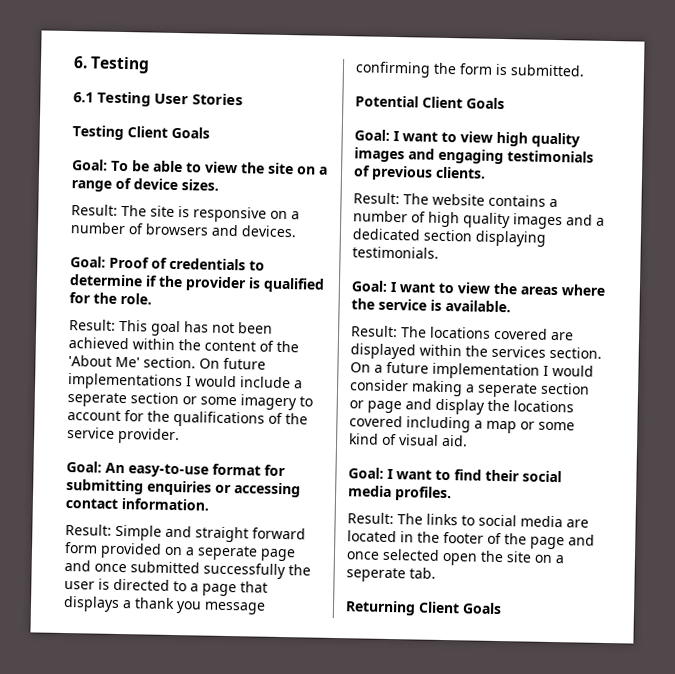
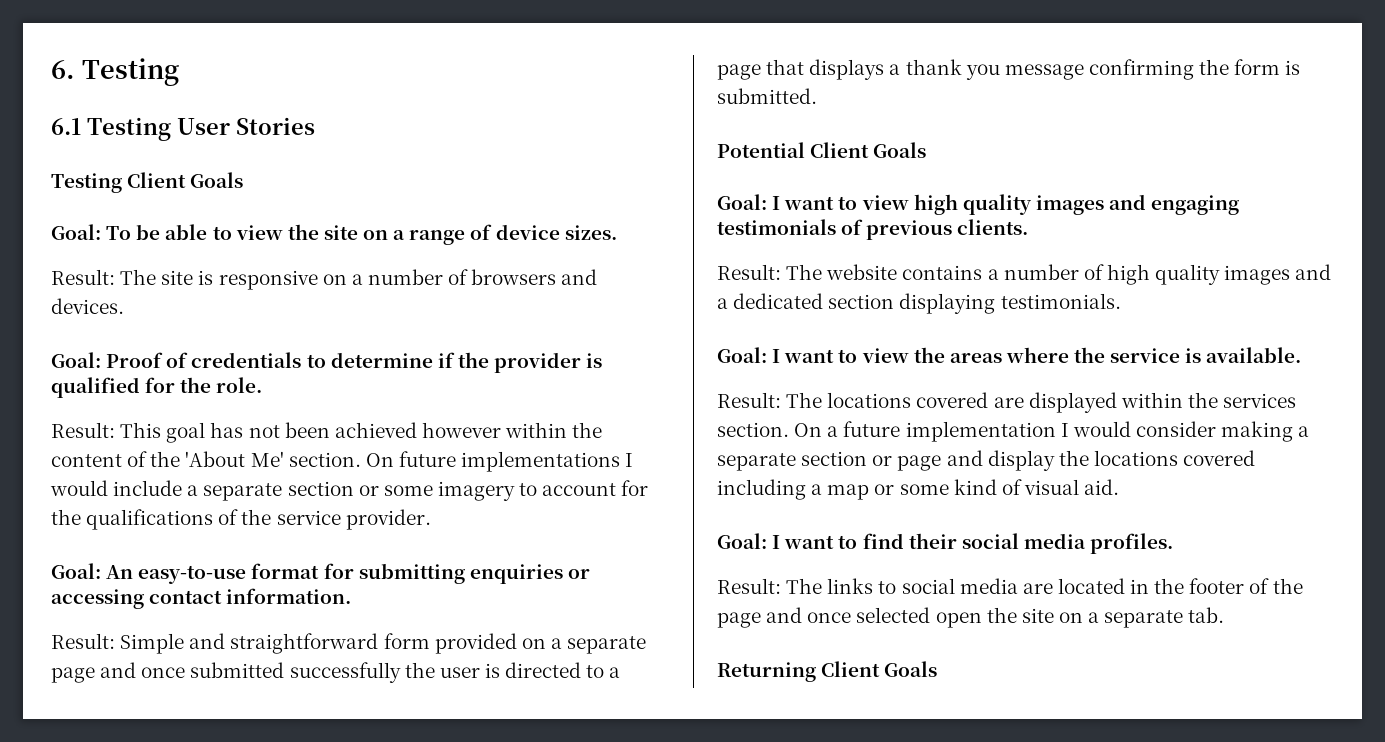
- Result: This goal has not been achieved within the content of the 'About Me' section.
+ Result: This goal has not been achieved however within the content of the 'About Me' section.
- On future implementations I would include a seperate section or some imagery to account for the qualifications of the service provider.
+ On future implementations I would include a separate section or some imagery to account for the qualifications of the service provider.
- Result: Simple and straight forward form provided on a seperate page and once submitted successfully the user is directed to a page that displays a thank you message confirming the form is submitted.
+ Result: Simple and straightforward form provided on a separate page and once submitted successfully the user is directed to a page that displays a thank you message confirming the form is submitted.
- On a future implementation I would consider making a seperate section or page and display the locations covered including a map or some kind of visual aid.
+ On a future implementation I would consider making a separate section or page and display the locations covered including a map or some kind of visual aid.
- Result: The links to social media are located in the footer of the page and once selected open the site on a seperate tab.
+ Result: The links to social media are located in the footer of the page and once selected open the site on a separate tab.

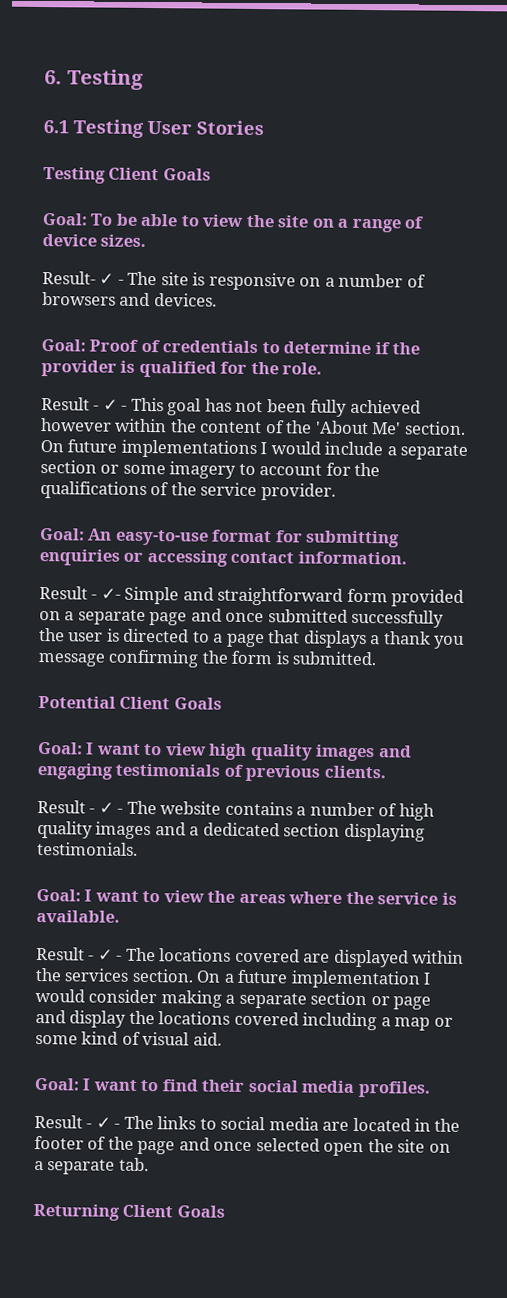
- Result: The site is responsive on a number of browsers and devices.
+ Result- ✓ - The site is responsive on a number of browsers and devices.
- Result: This goal has not been achieved however within the content of the 'About Me' section.
+ Result - ✓ - This goal has not been fully achieved however within the content of the 'About Me' section.
- Result: Simple and straightforward form provided on a separate page and once submitted successfully the user is directed to a page that displays a thank you message confirming the form is submitted.
+ Result - ✓- Simple and straightforward form provided on a separate page and once submitted successfully the user is directed to a page that displays a thank you message confirming the form is submitted.
- Result: The website contains a number of high quality images and a dedicated section displaying testimonials.
+ Result - ✓ - The website contains a number of high quality images and a dedicated section displaying testimonials.
- Result: The locations covered are displayed within the services section.
+ Result - ✓ - The locations covered are displayed within the services section.
- Result: The links to social media are located in the footer of the page and once selected open the site on a separate tab.
+ Result - ✓ - The links to social media are located in the footer of the page and once selected open the site on a separate tab.

